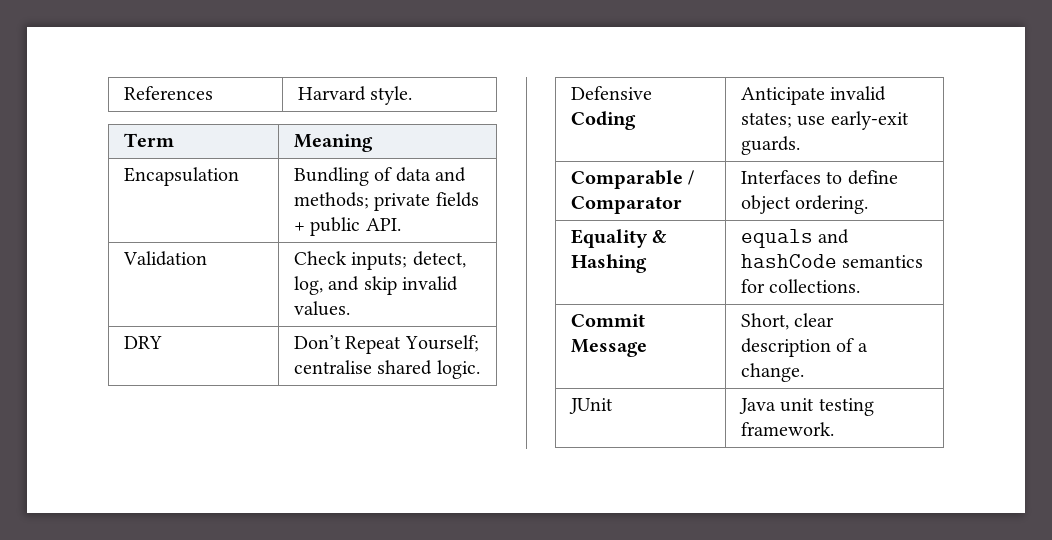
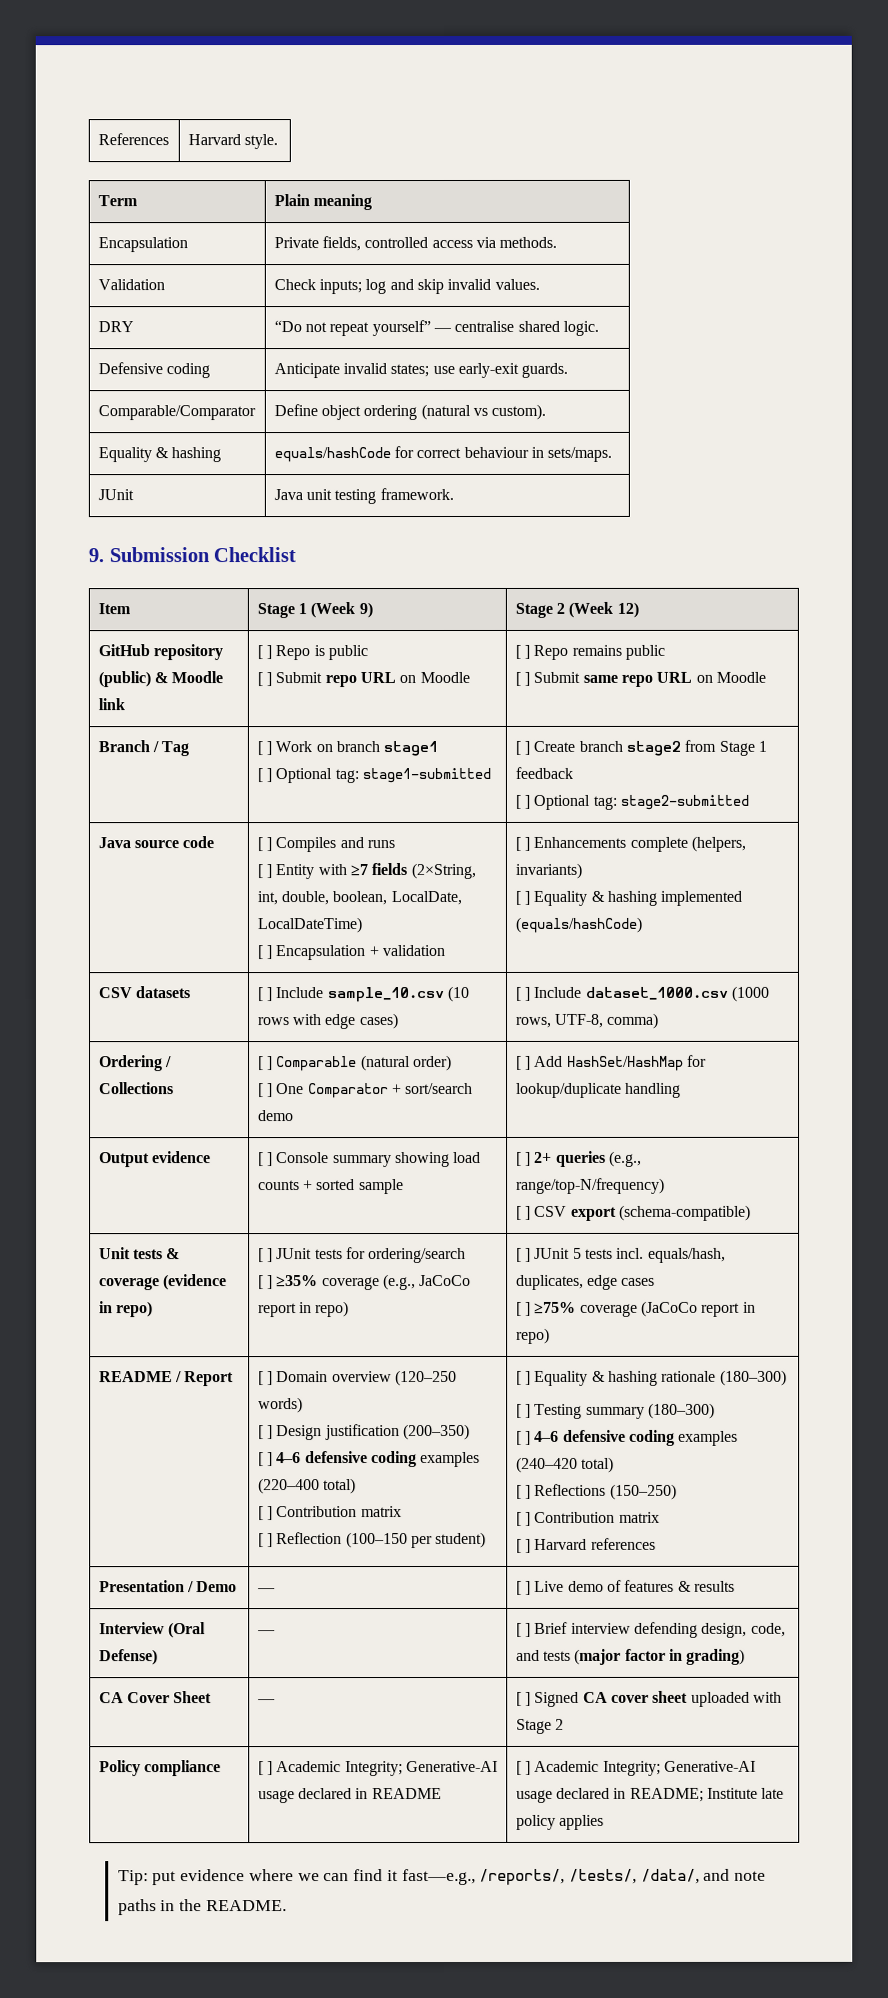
- Term | Meaning
+ Term | Plain meaning
- Encapsulation | Bundling of data and methods; private fields + public API.
+ Encapsulation | Private fields, controlled access via methods.
- Validation | Check inputs; detect, log, and skip invalid values.
+ Validation | Check inputs; log and skip invalid values.
- DRY | Don’t Repeat Yourself; centralise shared logic.
+ DRY | “Do not repeat yourself” — centralise shared logic.
- Defensive Coding | Anticipate invalid states; use early‑exit guards.
+ Defensive coding | Anticipate invalid states; use early‑exit guards.
- Comparable / Comparator | Interfaces to define object ordering.
- Equality & Hashing | equals and hashCode semantics for collections.
- Commit Message | Short, clear description of a change.
+ Comparable/Comparator | Define object ordering (natural vs custom).
+ Equality & hashing | equals/hashCode for correct behaviour in sets/maps.
+ 9. Submission Checklist
+ Item | Stage 1 (Week 9) | Stage 2 (Week 12)
+ GitHub repository (public) & Moodle link | [ ] Repo is public
+ [ ] Submit repo URL on Moodle | [ ] Repo remains public
+ [ ] Submit same repo URL on Moodle
+ Branch / Tag | [ ] Work on branch stage1
+ [ ] Optional tag: stage1-submitted | [ ] Create branch stage2 from Stage 1 feedback
+ [ ] Optional tag: stage2-submitted
+ Java source code | [ ] Compiles and runs
+ [ ] Entity with ≥7 fields (2×String, int, double, boolean, LocalDate, LocalDateTime)
+ [ ] Encapsulation + validation | [ ] Enhancements complete (helpers, invariants)
+ [ ] Equality & hashing implemented (equals/hashCode)
+ CSV datasets | [ ] Include sample_10.csv (10 rows with edge cases) | [ ] Include dataset_1000.csv (1000 rows, UTF-8, comma)
+ Ordering / Collections | [ ] Comparable (natural order)
+ [ ] One Comparator + sort/search demo | [ ] Add HashSet/HashMap for lookup/duplicate handling
+ Output evidence | [ ] Console summary showing load counts + sorted sample | [ ] 2+ queries (e.g., range/top-N/frequency)
+ [ ] CSV export (schema-compatible)
+ Unit tests & coverage (evidence in repo) | [ ] JUnit tests for ordering/search
+ [ ] ≥35% coverage (e.g., JaCoCo report in repo) | [ ] JUnit 5 tests incl. equals/hash, duplicates, edge cases
+ [ ] ≥75% coverage (JaCoCo report in repo)
+ README / Report | [ ] Domain overview (120–250 words)
+ [ ] Design justification (200–350)
+ [ ] 4–6 defensive coding examples (220–400 total)
+ [ ] Contribution matrix
+ [ ] Reflection (100–150 per student) | [ ] Equality & hashing rationale (180–300)
+ [ ] Testing summary (180–300)
+ [ ] 4–6 defensive coding examples (240–420 total)
+ [ ] Reflections (150–250)
+ [ ] Contribution matrix
+ [ ] Harvard references
+ Presentation / Demo | — | [ ] Live demo of features & results
+ Interview (Oral Defense) | — | [ ] Brief interview defending design, code, and tests (major factor in grading)
+ CA Cover Sheet | — | [ ] Signed CA cover sheet uploaded with Stage 2
+ Policy compliance | [ ] Academic Integrity; Generative-AI usage declared in README | [ ] Academic Integrity; Generative-AI usage declared in README; Institute late policy applies
+ Tip: put evidence where we can find it fast—e.g., /reports/, /tests/, /data/, and note paths in the README.

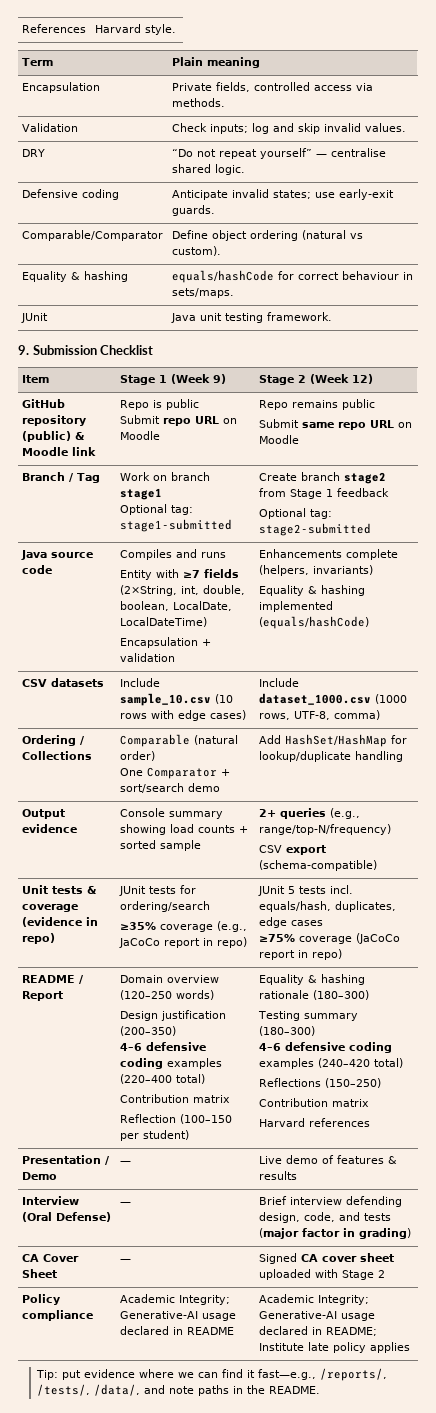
- GitHub repository (public) & Moodle link | [ ] Repo is public
- [ ] Submit repo URL on Moodle | [ ] Repo remains public
- [ ] Submit same repo URL on Moodle
+ GitHub repository (public) & Moodle link | Repo is public
+ Submit repo URL on Moodle | Repo remains public
+ Submit same repo URL on Moodle
- Branch / Tag | [ ] Work on branch stage1
- [ ] Optional tag: stage1-submitted | [ ] Create branch stage2 from Stage 1 feedback
- [ ] Optional tag: stage2-submitted
+ Branch / Tag | Work on branch stage1
+ Optional tag: stage1-submitted | Create branch stage2 from Stage 1 feedback
+ Optional tag: stage2-submitted
- Java source code | [ ] Compiles and runs
- [ ] Entity with ≥7 fields (2×String, int, double, boolean, LocalDate, LocalDateTime)
- [ ] Encapsulation + validation | [ ] Enhancements complete (helpers, invariants)
- [ ] Equality & hashing implemented (equals/hashCode)
+ Java source code | Compiles and runs
+ Entity with ≥7 fields (2×String, int, double, boolean, LocalDate, LocalDateTime)
+ Encapsulation + validation | Enhancements complete (helpers, invariants)
+ Equality & hashing implemented (equals/hashCode)
- CSV datasets | [ ] Include sample_10.csv (10 rows with edge cases) | [ ] Include dataset_1000.csv (1000 rows, UTF-8, comma)
+ CSV datasets | Include sample_10.csv (10 rows with edge cases) | Include dataset_1000.csv (1000 rows, UTF-8, comma)
- Ordering / Collections | [ ] Comparable (natural order)
- [ ] One Comparator + sort/search demo | [ ] Add HashSet/HashMap for lookup/duplicate handling
+ Ordering / Collections | Comparable (natural order)
+ One Comparator + sort/search demo | Add HashSet/HashMap for lookup/duplicate handling
- Output evidence | [ ] Console summary showing load counts + sorted sample | [ ] 2+ queries (e.g., range/top-N/frequency)
- [ ] CSV export (schema-compatible)
+ Output evidence | Console summary showing load counts + sorted sample | 2+ queries (e.g., range/top-N/frequency)
+ CSV export (schema-compatible)
- Unit tests & coverage (evidence in repo) | [ ] JUnit tests for ordering/search
- [ ] ≥35% coverage (e.g., JaCoCo report in repo) | [ ] JUnit 5 tests incl. equals/hash, duplicates, edge cases
- [ ] ≥75% coverage (JaCoCo report in repo)
+ Unit tests & coverage (evidence in repo) | JUnit tests for ordering/search
+ ≥35% coverage (e.g., JaCoCo report in repo) | JUnit 5 tests incl. equals/hash, duplicates, edge cases
+ ≥75% coverage (JaCoCo report in repo)
- [ ] Domain overview (120–250 words)
+ Domain overview (120–250 words)
- [ ] Design justification (200–350)
+ Design justification (200–350)
- [ ] 4–6 defensive coding examples (220–400 total)
- [ ] Contribution matrix
- [ ] Reflection (100–150 per student)
+ 4–6 defensive coding examples (220–400 total)
+ Contribution matrix
+ Reflection (100–150 per student)
- [ ] Equality & hashing rationale (180–300)
+ Equality & hashing rationale (180–300)
- [ ] Testing summary (180–300)
+ Testing summary (180–300)
- [ ] 4–6 defensive coding examples (240–420 total)
+ 4–6 defensive coding examples (240–420 total)
- [ ] Reflections (150–250)
- [ ] Contribution matrix
- [ ] Harvard references
+ Reflections (150–250)
+ Contribution matrix
+ Harvard references
- Presentation / Demo | — | [ ] Live demo of features & results
+ Presentation / Demo | — | Live demo of features & results
- Interview (Oral Defense) | — | [ ] Brief interview defending design, code, and tests (major factor in grading)
+ Interview (Oral Defense) | — | Brief interview defending design, code, and tests (major factor in grading)
- CA Cover Sheet | — | [ ] Signed CA cover sheet uploaded with Stage 2
+ CA Cover Sheet | — | Signed CA cover sheet uploaded with Stage 2
- Policy compliance | [ ] Academic Integrity; Generative-AI usage declared in README | [ ] Academic Integrity; Generative-AI usage declared in README; Institute late policy applies
+ Policy compliance | Academic Integrity; Generative-AI usage declared in README | Academic Integrity; Generative-AI usage declared in README; Institute late policy applies

